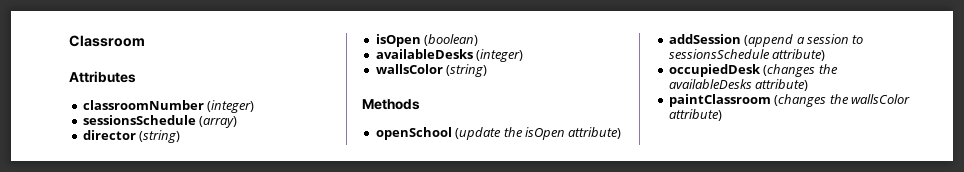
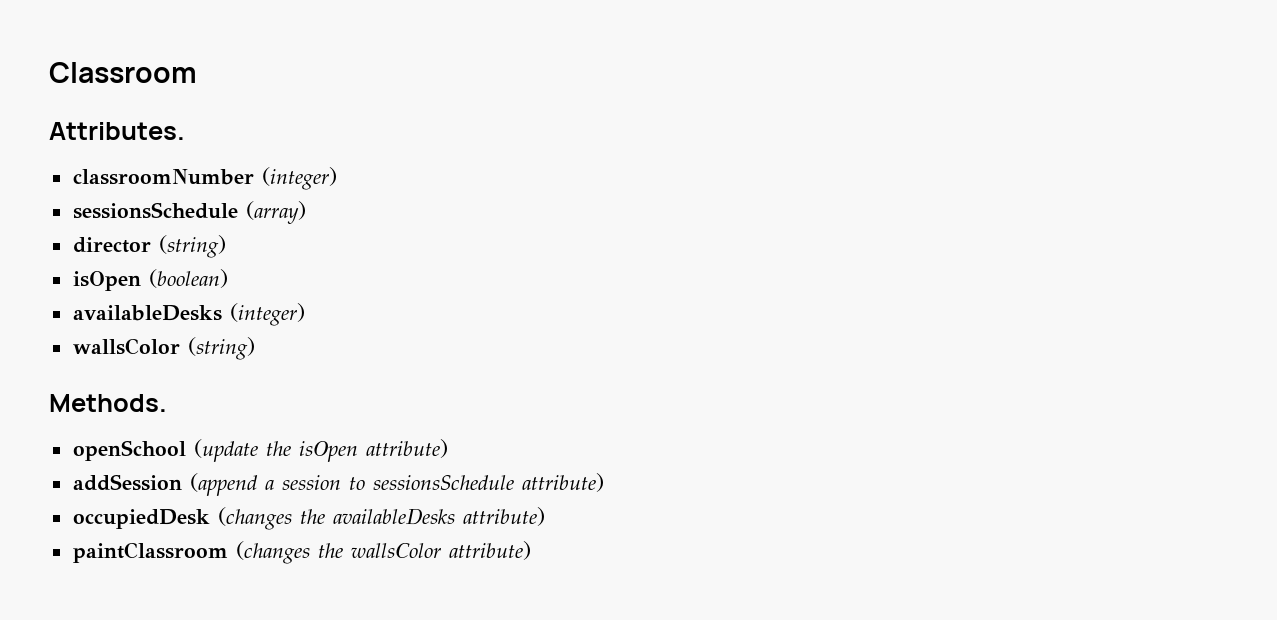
- Attributes
+ Attributes.
- Methods
+ Methods.

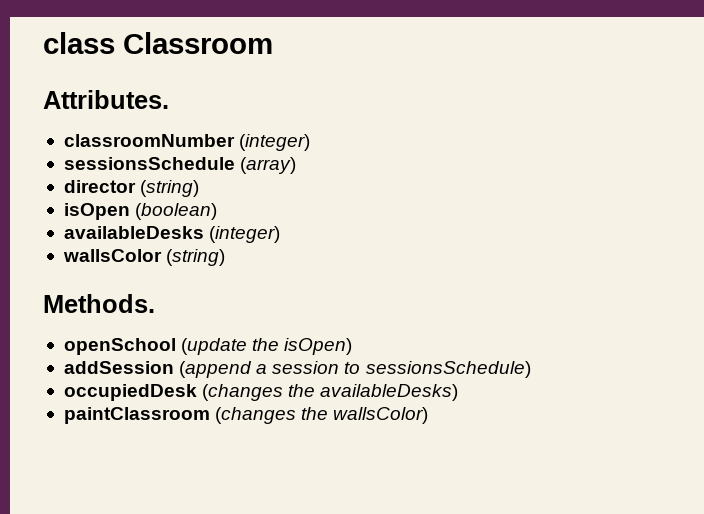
- Classroom
+ class Classroom
- openSchool (update the isOpen attribute)
+ openSchool (update the isOpen)
- addSession (append a session to sessionsSchedule attribute)
+ addSession (append a session to sessionsSchedule)
- occupiedDesk (changes the availableDesks attribute)
+ occupiedDesk (changes the availableDesks)
- paintClassroom (changes the wallsColor attribute)
+ paintClassroom (changes the wallsColor)

